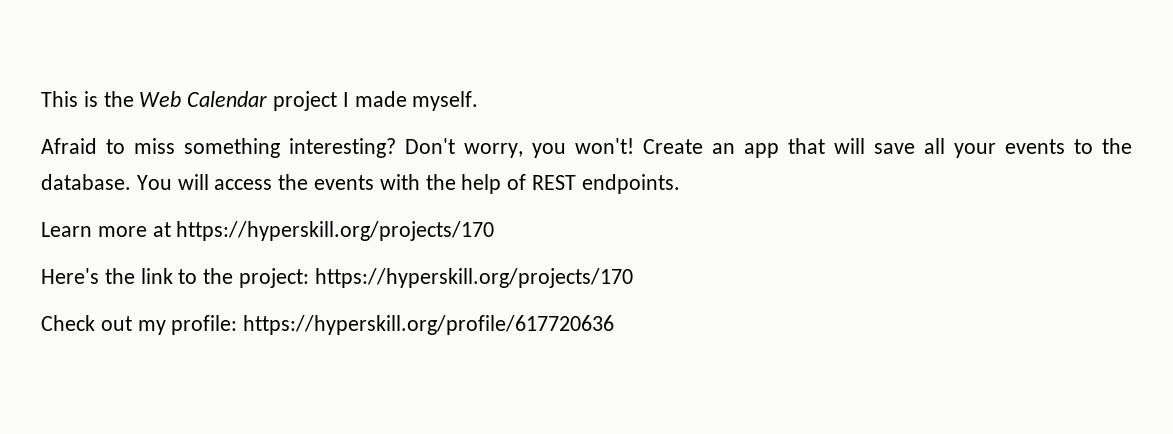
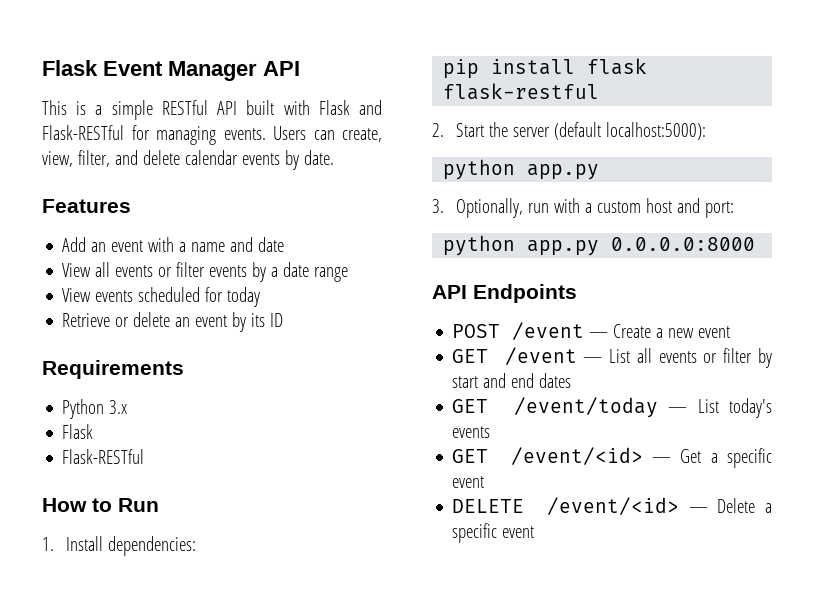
- This is the Web Calendar project I made myself.
- Afraid to miss something interesting? Don't worry, you won't! Create an app that will save all your events to the database. You will access the events with the help of REST endpoints.
- Learn more at https://hyperskill.org/projects/170
- Here's the link to the project: https://hyperskill.org/projects/170
- Check out my profile: https://hyperskill.org/profile/617720636
+ Flask Event Manager API
+ This is a simple RESTful API built with Flask and Flask-RESTful for managing events. Users can create, view, filter, and delete calendar events by date.
+ Features
+ Add an event with a name and date
+ View all events or filter events by a date range
+ View events scheduled for today
+ Retrieve or delete an event by its ID
+ Requirements
+ Python 3.x
+ Flask
+ Flask-RESTful
+ How to Run
+ 1. Install dependencies:
+ pip install flask flask-restful
+ 2. Start the server (default localhost:5000):
+ python app.py
+ 3. Optionally, run with a custom host and port:
+ python app.py 0.0.0.0:8000
+ API Endpoints
+ POST /event — Create a new event
+ GET /event — List all events or filter by start and end dates
+ GET /event/today — List today's events
+ GET /event/<id> — Get a specific event
+ DELETE /event/<id> — Delete a specific event

